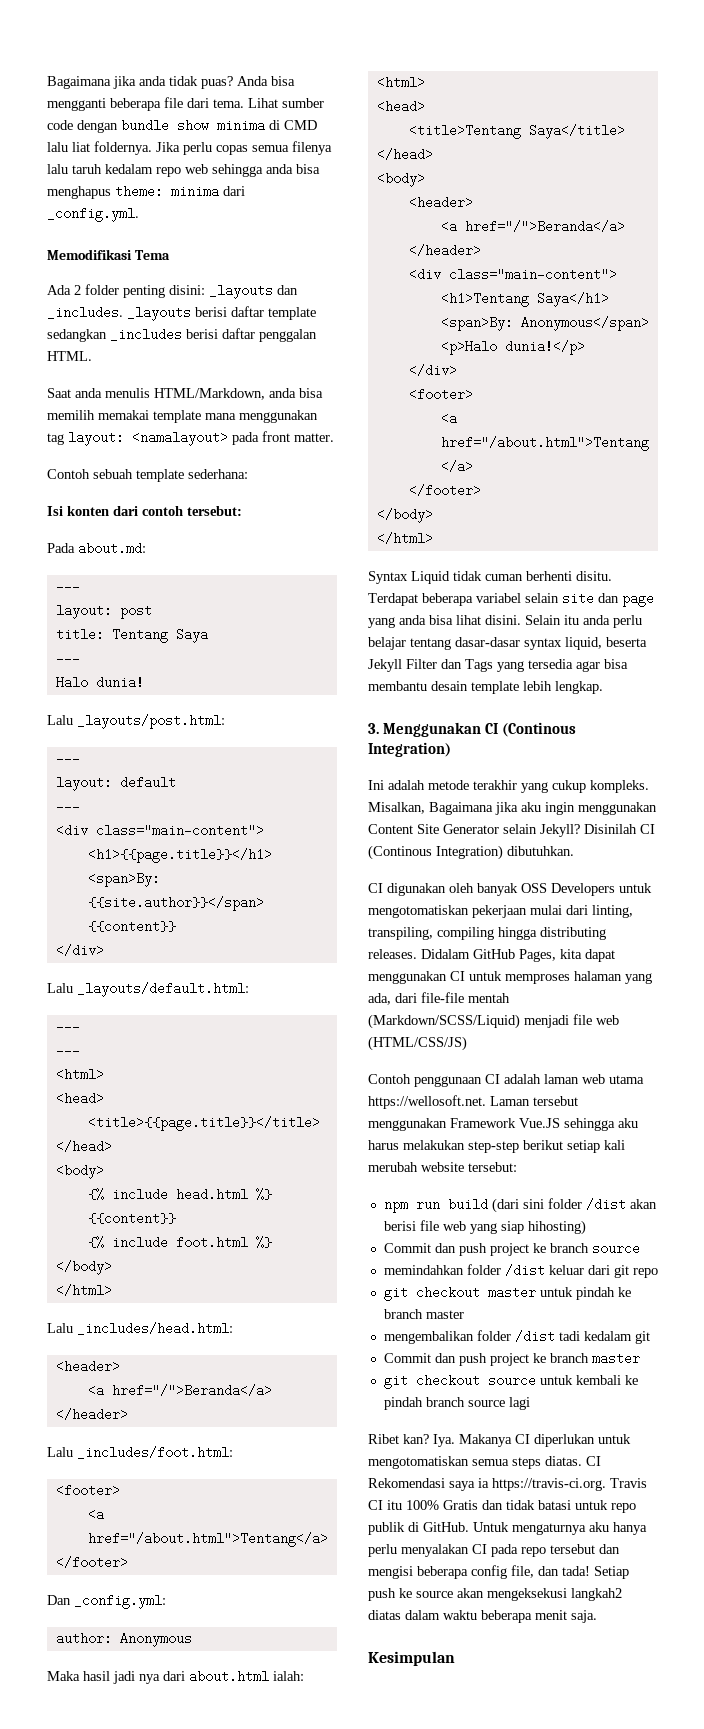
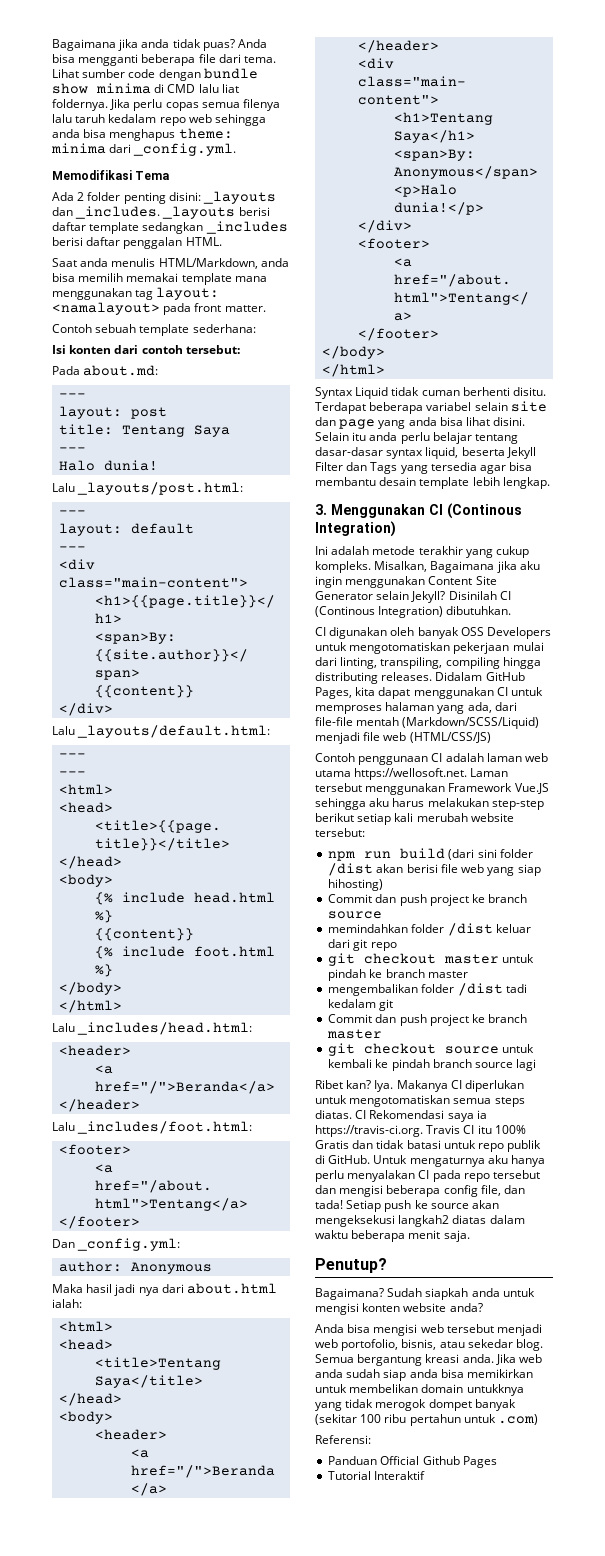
- Kesimpulan
+ Penutup?
+ Bagaimana? Sudah siapkah anda untuk mengisi konten website anda?
+ Anda bisa mengisi web tersebut menjadi web portofolio, bisnis, atau sekedar blog. Semua bergantung kreasi anda. Jika web anda sudah siap anda bisa memikirkan untuk membelikan domain untukknya yang tidak merogok dompet banyak (sekitar 100 ribu pertahun untuk .com)
+ Referensi:
+ Panduan Official Github Pages
+ Tutorial Interaktif

